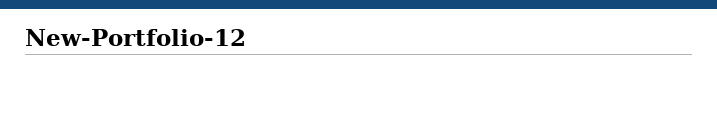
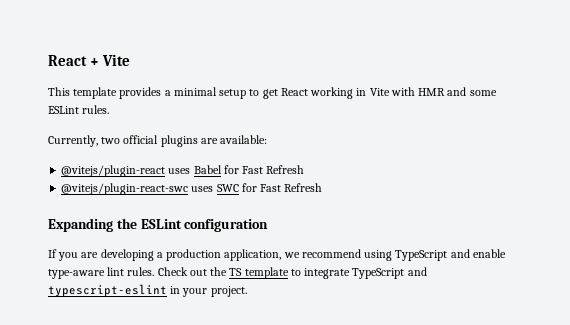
- New-Portfolio-12
+ React + Vite
+ This template provides a minimal setup to get React working in Vite with HMR and some ESLint rules.
+ Currently, two official plugins are available:
+ @vitejs/plugin-react uses Babel for Fast Refresh
+ @vitejs/plugin-react-swc uses SWC for Fast Refresh
+ Expanding the ESLint configuration
+ If you are developing a production application, we recommend using TypeScript and enable type-aware lint rules. Check out the TS template to integrate TypeScript and typescript-eslint in your project.

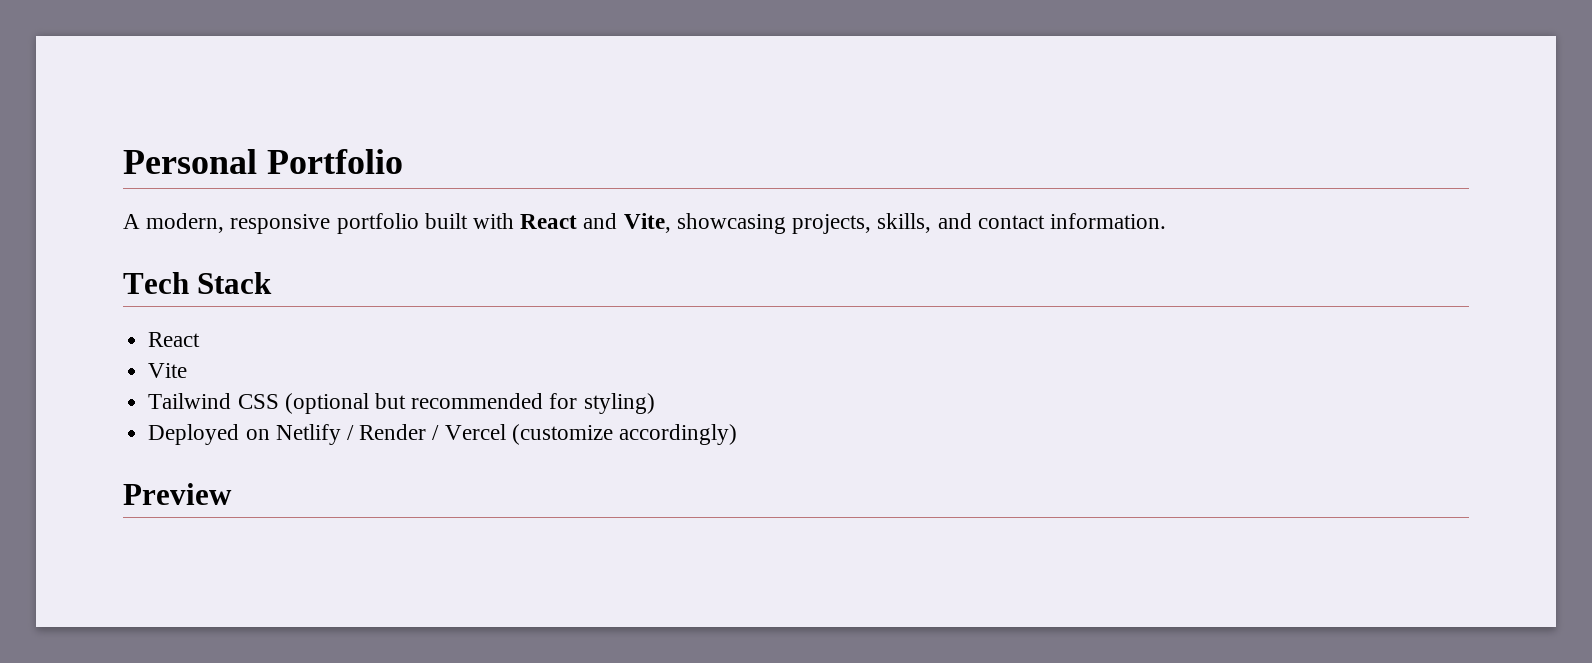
- React + Vite
- This template provides a minimal setup to get React working in Vite with HMR and some ESLint rules.
- Currently, two official plugins are available:
- @vitejs/plugin-react uses Babel for Fast Refresh
- @vitejs/plugin-react-swc uses SWC for Fast Refresh
- Expanding the ESLint configuration
- If you are developing a production application, we recommend using TypeScript and enable type-aware lint rules. Check out the TS template to integrate TypeScript and typescript-eslint in your project.
+ Personal Portfolio
+ A modern, responsive portfolio built with React and Vite, showcasing projects, skills, and contact information.
+ Tech Stack
+ React
+ Vite
+ Tailwind CSS (optional but recommended for styling)
+ Deployed on Netlify / Render / Vercel (customize accordingly)
+ Preview

